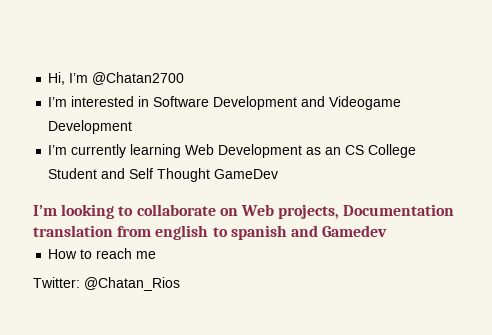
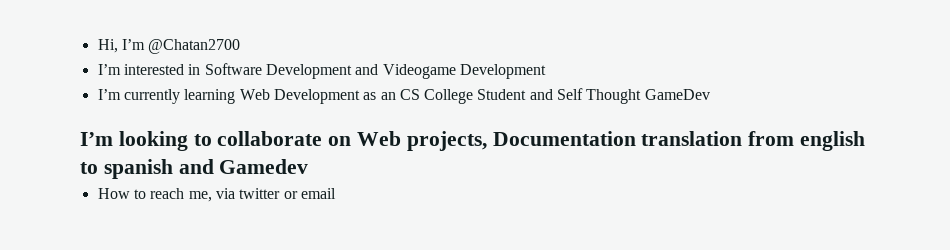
- How to reach me
- Twitter: @Chatan_Rios
+ How to reach me, via twitter or email

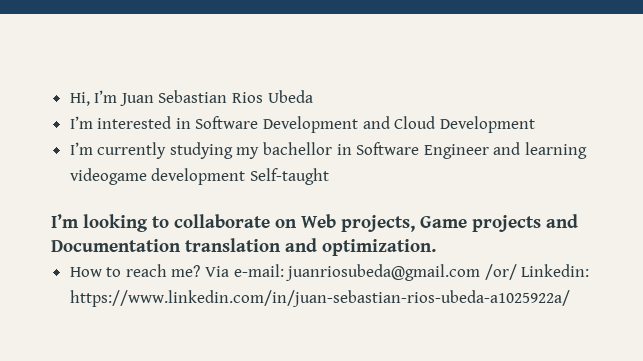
- Hi, I’m @Chatan2700
+ Hi, I’m Juan Sebastian Rios Ubeda
- I’m interested in Software Development and Videogame Development
+ I’m interested in Software Development and Cloud Development
- I’m currently learning Web Development as an CS College Student and Self Thought GameDev
+ I’m currently studying my bachellor in Software Engineer and learning videogame development Self-taught
- I’m looking to collaborate on Web projects, Documentation translation from english to spanish and Gamedev
- How to reach me, via twitter or email
+ I’m looking to collaborate on Web projects, Game projects and Documentation translation and optimization.
+ How to reach me? Via e-mail: juanriosubeda@gmail.com /or/ Linkedin: https://www.linkedin.com/in/juan-sebastian-rios-ubeda-a1025922a/

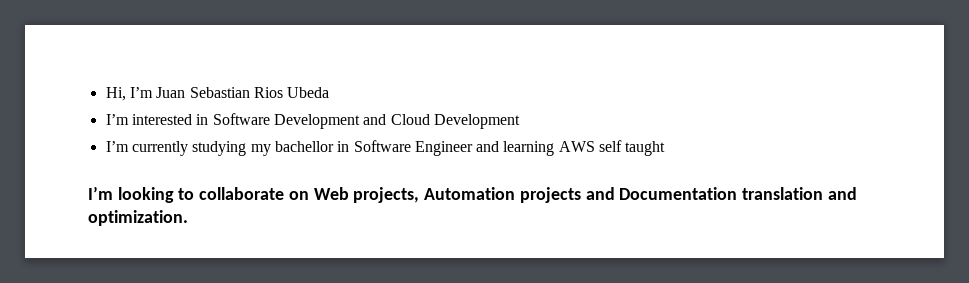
- I’m currently studying my bachellor in Software Engineer and learning videogame development Self-taught
+ I’m currently studying my bachellor in Software Engineer and learning AWS self taught
- I’m looking to collaborate on Web projects, Game projects and Documentation translation and optimization.
+ I’m looking to collaborate on Web projects, Automation projects and Documentation translation and optimization.
- How to reach me? Via e-mail: juanriosubeda@gmail.com /or/ Linkedin: https://www.linkedin.com/in/juan-sebastian-rios-ubeda-a1025922a/

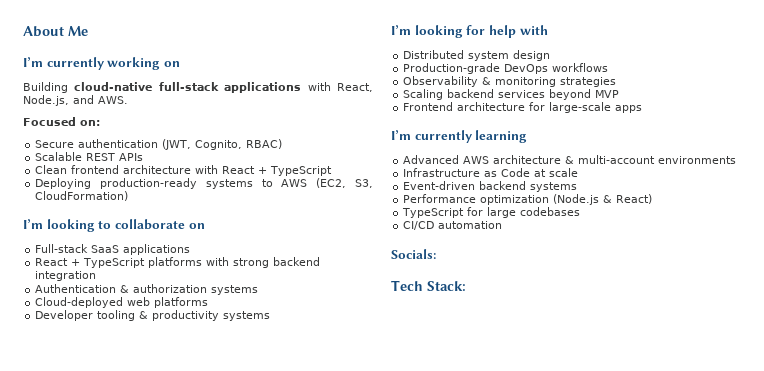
- Hi, I’m Juan Sebastian Rios Ubeda
- I’m interested in Software Development and Cloud Development
- I’m currently studying my bachellor in Software Engineer and learning AWS self taught
+ About Me
+ I’m currently working on
+ Building cloud-native full-stack applications with React, Node.js, and AWS.
+ Focused on:
+ Secure authentication (JWT, Cognito, RBAC)
+ Scalable REST APIs
+ Clean frontend architecture with React + TypeScript
+ Deploying production-ready systems to AWS (EC2, S3, CloudFormation)
- I’m looking to collaborate on Web projects, Automation projects and Documentation translation and optimization.
+ I’m looking to collaborate on
+ Full-stack SaaS applications
+ React + TypeScript platforms with strong backend integration
+ Authentication & authorization systems
+ Cloud-deployed web platforms
+ Developer tooling & productivity systems
+ I’m looking for help with
+ Distributed system design
+ Production-grade DevOps workflows
+ Observability & monitoring strategies
+ Scaling backend services beyond MVP
+ Frontend architecture for large-scale apps
+ I’m currently learning
+ Advanced AWS architecture & multi-account environments
+ Infrastructure as Code at scale
+ Event-driven backend systems
+ Performance optimization (Node.js & React)
+ TypeScript for large codebases
+ CI/CD automation
+ Socials:
+ Tech Stack:

